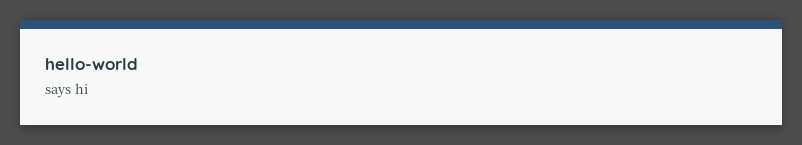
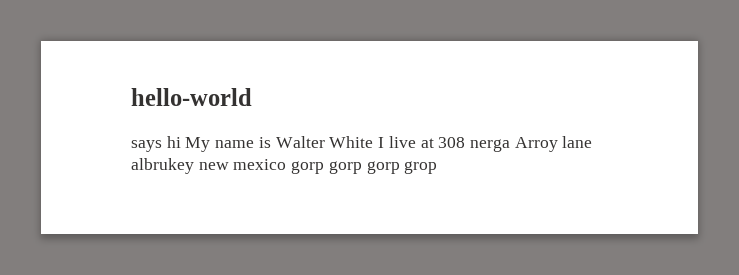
- says hi
+ says hi My name is Walter White I live at 308 nerga Arroy lane albrukey new mexico gorp gorp gorp grop

